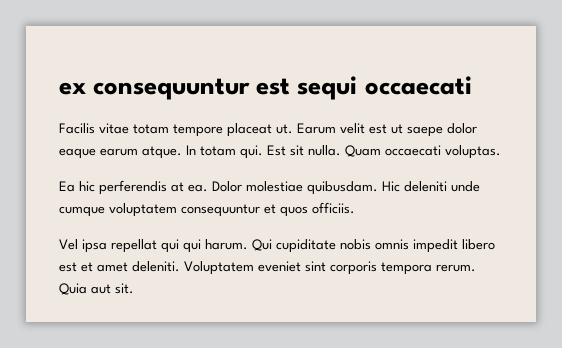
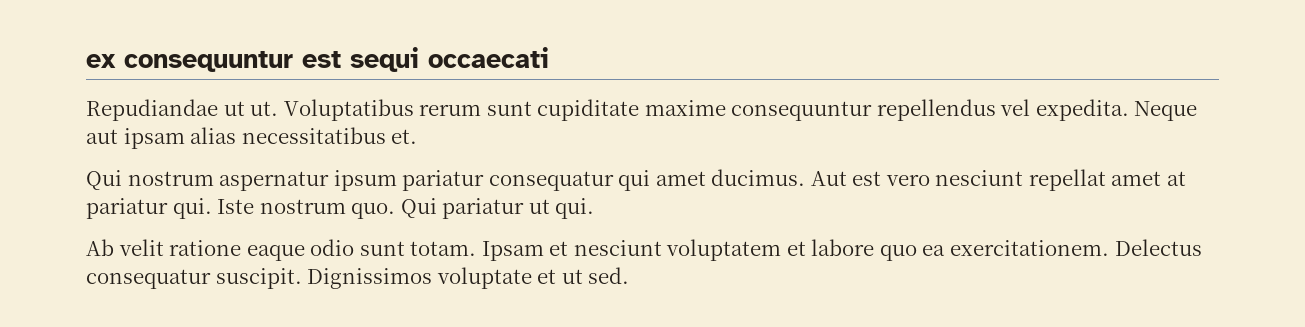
- Facilis vitae totam tempore placeat ut. Earum velit est ut saepe dolor eaque earum atque. In totam qui. Est sit nulla. Quam occaecati voluptas.
- Ea hic perferendis at ea. Dolor molestiae quibusdam. Hic deleniti unde cumque voluptatem consequuntur et quos officiis.
- Vel ipsa repellat qui qui harum. Qui cupiditate nobis omnis impedit libero est et amet deleniti. Voluptatem eveniet sint corporis tempora rerum. Quia aut sit.
+ Repudiandae ut ut. Voluptatibus rerum sunt cupiditate maxime consequuntur repellendus vel expedita. Neque aut ipsam alias necessitatibus et.
+ Qui nostrum aspernatur ipsum pariatur consequatur qui amet ducimus. Aut est vero nesciunt repellat amet at pariatur qui. Iste nostrum quo. Qui pariatur ut qui.
+ Ab velit ratione eaque odio sunt totam. Ipsam et nesciunt voluptatem et labore quo ea exercitationem. Delectus consequatur suscipit. Dignissimos voluptate et ut sed.

